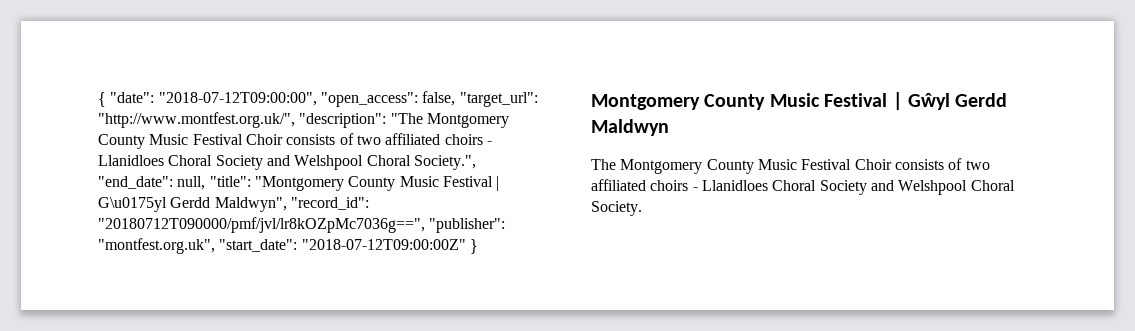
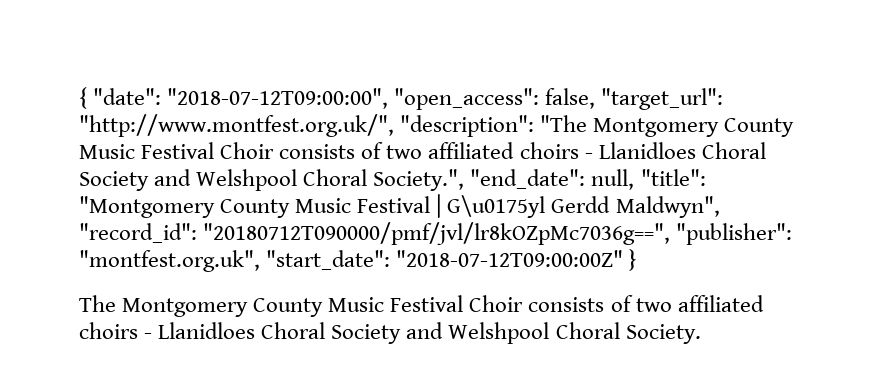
- Montgomery County Music Festival | Gŵyl Gerdd Maldwyn

